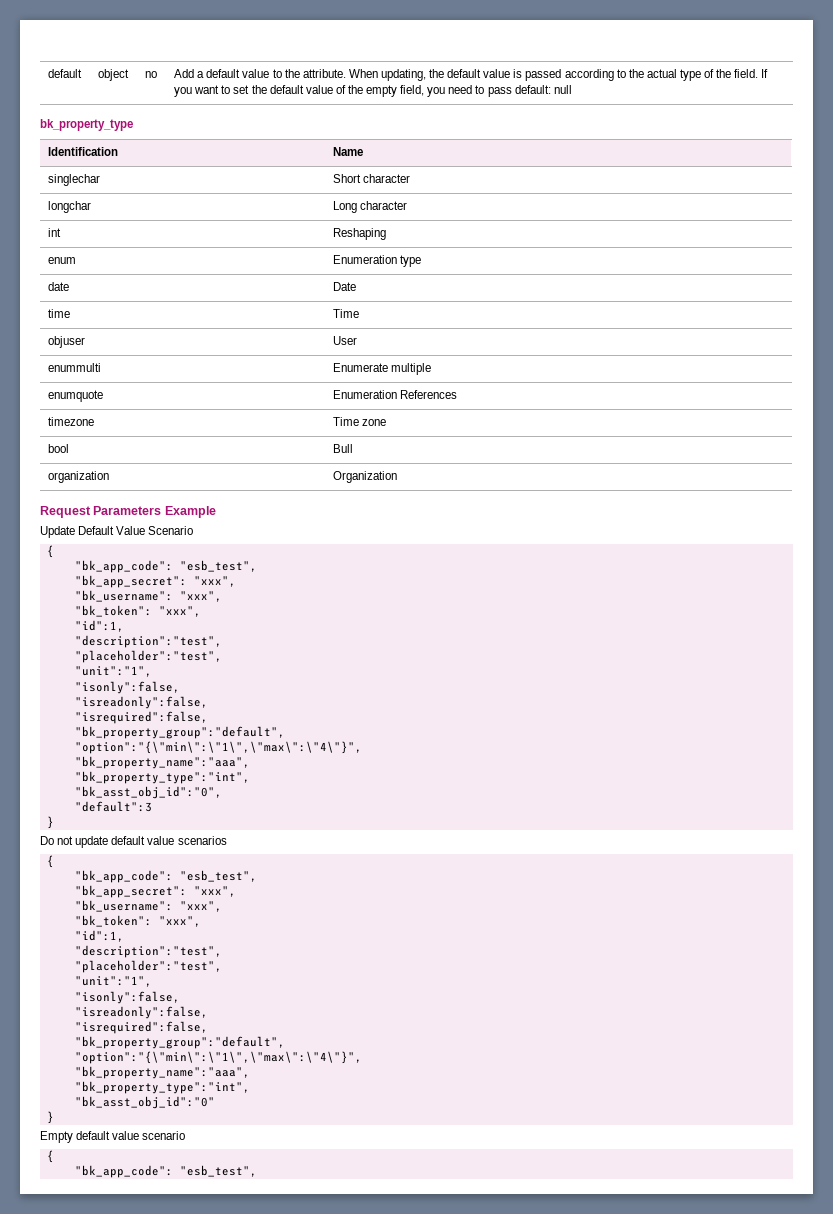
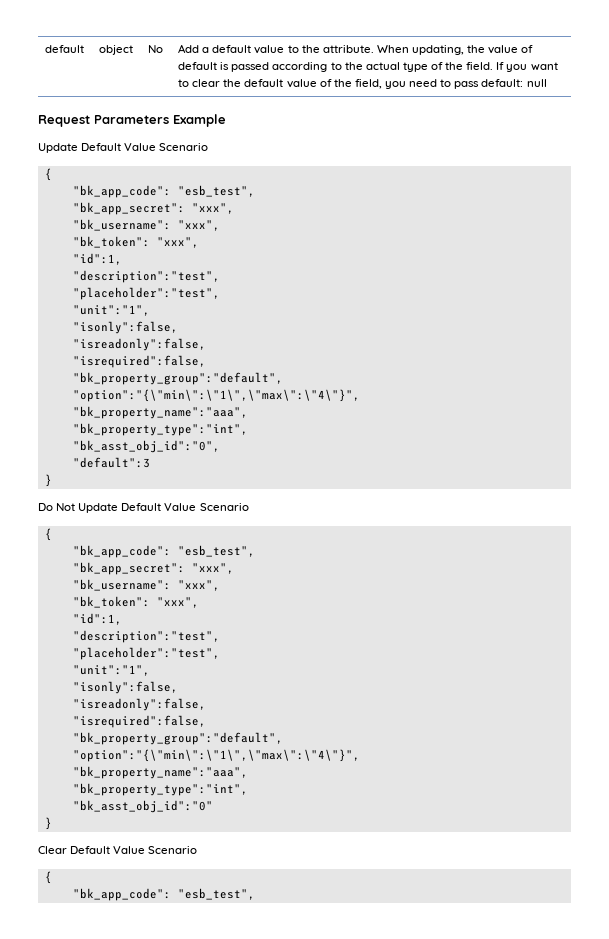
- no
+ No
- When updating, the default value is passed according to the actual type of the field.
+ When updating, the value of default is passed according to the actual type of the field.
- If you want to set the default value of the empty field, you need to pass default: null
+ If you want to clear the default value of the field, you need to pass default: null
- bk_property_type
- Identification | Name
- singlechar | Short character
- longchar | Long character
- int | Reshaping
- enum | Enumeration type
- date | Date
- time | Time
- objuser | User
- enummulti | Enumerate multiple
- enumquote | Enumeration References
- timezone | Time zone
- bool | Bull
- organization | Organization
- Do not update default value scenarios
+ Do Not Update Default Value Scenario
- Empty default value scenario
+ Clear Default Value Scenario

